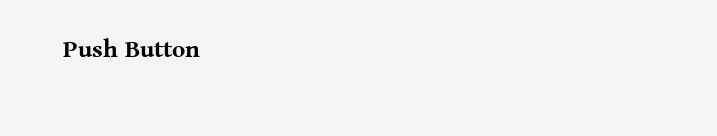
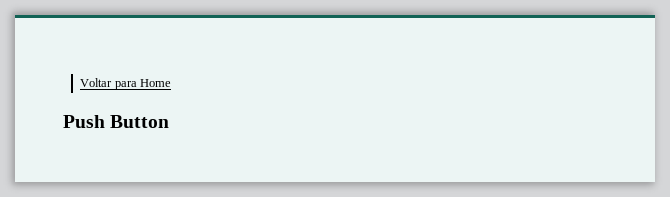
+ Voltar para Home

